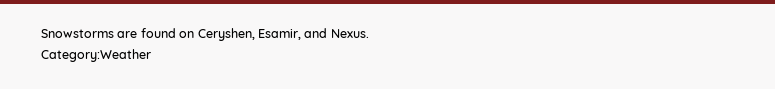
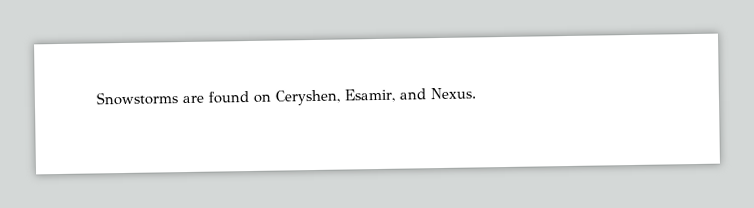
- Category:Weather

